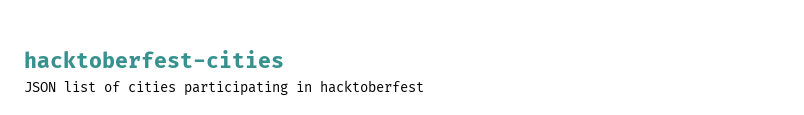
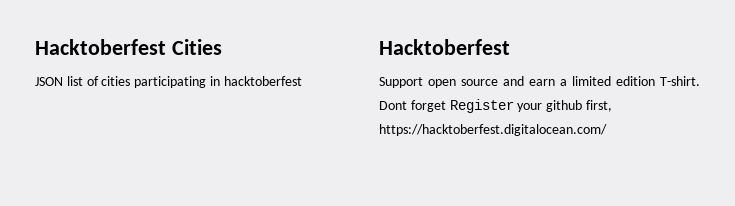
- hacktoberfest-cities
+ Hacktoberfest Cities
  JSON list of cities participating in hacktoberfest
+ Hacktoberfest
+ Support open source and earn a limited edition T-shirt. Dont forget Register your github first, https://hacktoberfest.digitalocean.com/

